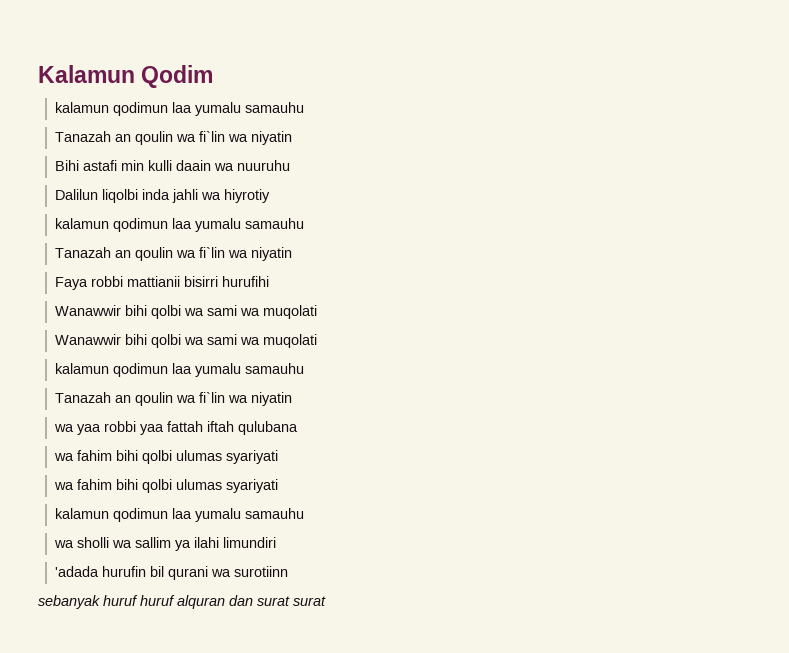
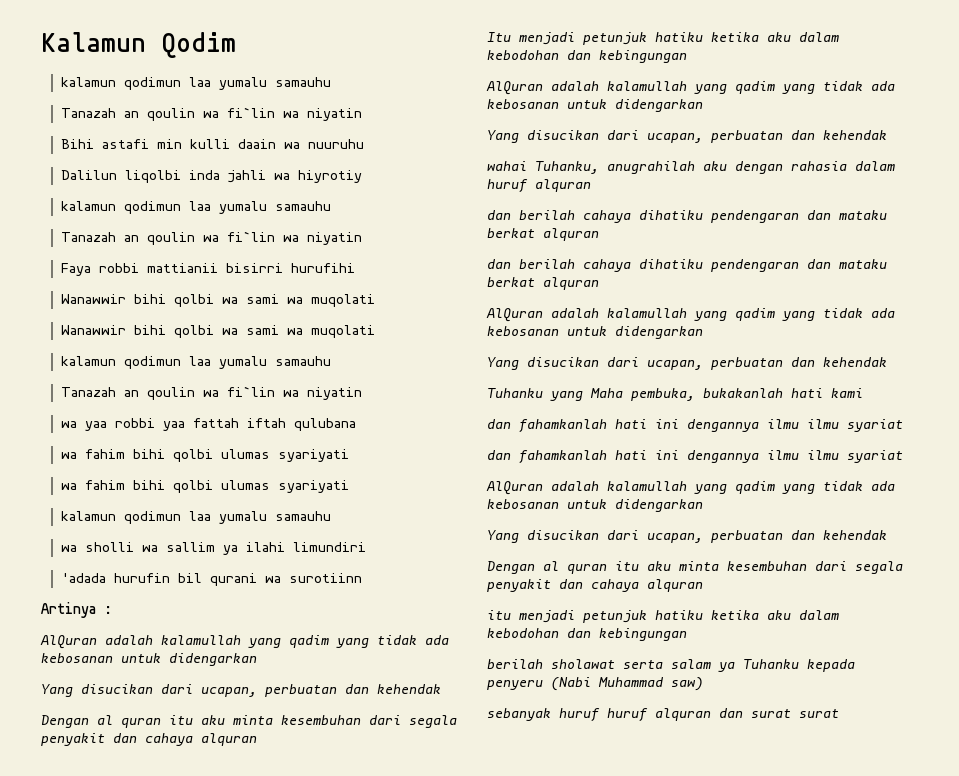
+ Artinya :
+ AlQuran adalah kalamullah yang qadim yang tidak ada kebosanan untuk didengarkan
+ Yang disucikan dari ucapan, perbuatan dan kehendak
+ Dengan al quran itu aku minta kesembuhan dari segala penyakit dan cahaya alquran
+ Itu menjadi petunjuk hatiku ketika aku dalam kebodohan dan kebingungan
+ AlQuran adalah kalamullah yang qadim yang tidak ada kebosanan untuk didengarkan
+ Yang disucikan dari ucapan, perbuatan dan kehendak
+ wahai Tuhanku, anugrahilah aku dengan rahasia dalam huruf alquran
+ dan berilah cahaya dihatiku pendengaran dan mataku berkat alquran
+ dan berilah cahaya dihatiku pendengaran dan mataku berkat alquran
+ AlQuran adalah kalamullah yang qadim yang tidak ada kebosanan untuk didengarkan
+ Yang disucikan dari ucapan, perbuatan dan kehendak
+ Tuhanku yang Maha pembuka, bukakanlah hati kami
+ dan fahamkanlah hati ini dengannya ilmu ilmu syariat
+ dan fahamkanlah hati ini dengannya ilmu ilmu syariat
+ AlQuran adalah kalamullah yang qadim yang tidak ada kebosanan untuk didengarkan
+ Yang disucikan dari ucapan, perbuatan dan kehendak
+ Dengan al quran itu aku minta kesembuhan dari segala penyakit dan cahaya alquran
+ itu menjadi petunjuk hatiku ketika aku dalam kebodohan dan kebingungan
+ berilah sholawat serta salam ya Tuhanku kepada penyeru (Nabi Muhammad saw)

